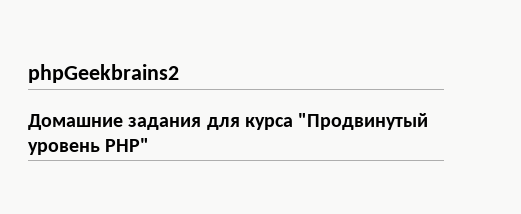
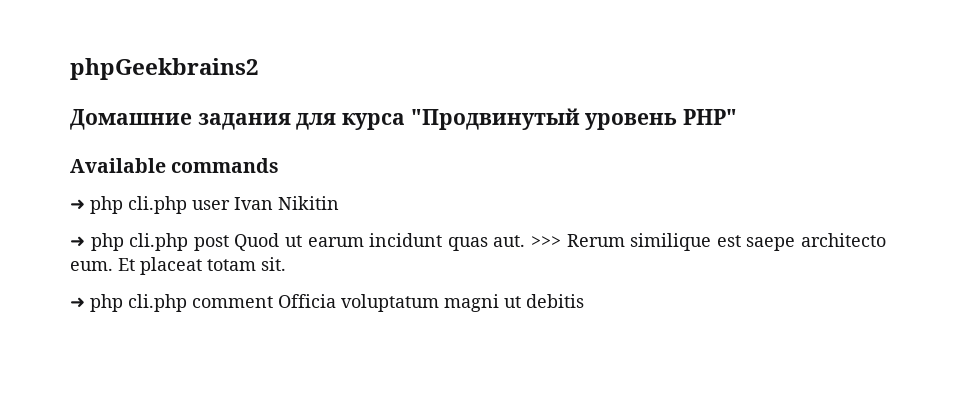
+ Available commands
+ ➜ php cli.php user Ivan Nikitin
+ ➜ php cli.php post Quod ut earum incidunt quas aut. >>> Rerum similique est saepe architecto eum. Et placeat totam sit.
+ ➜ php cli.php comment Officia voluptatum magni ut debitis

